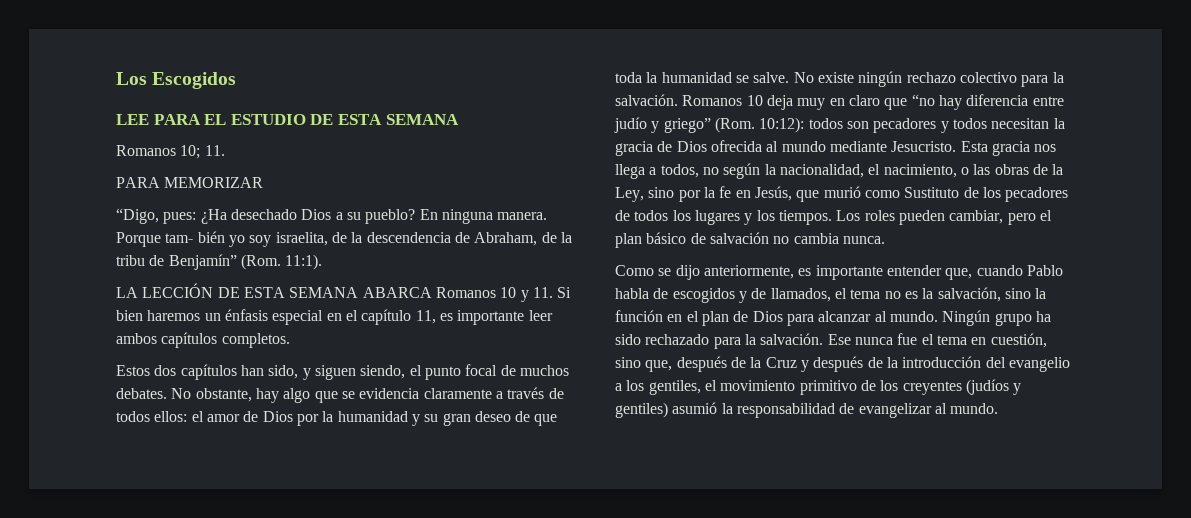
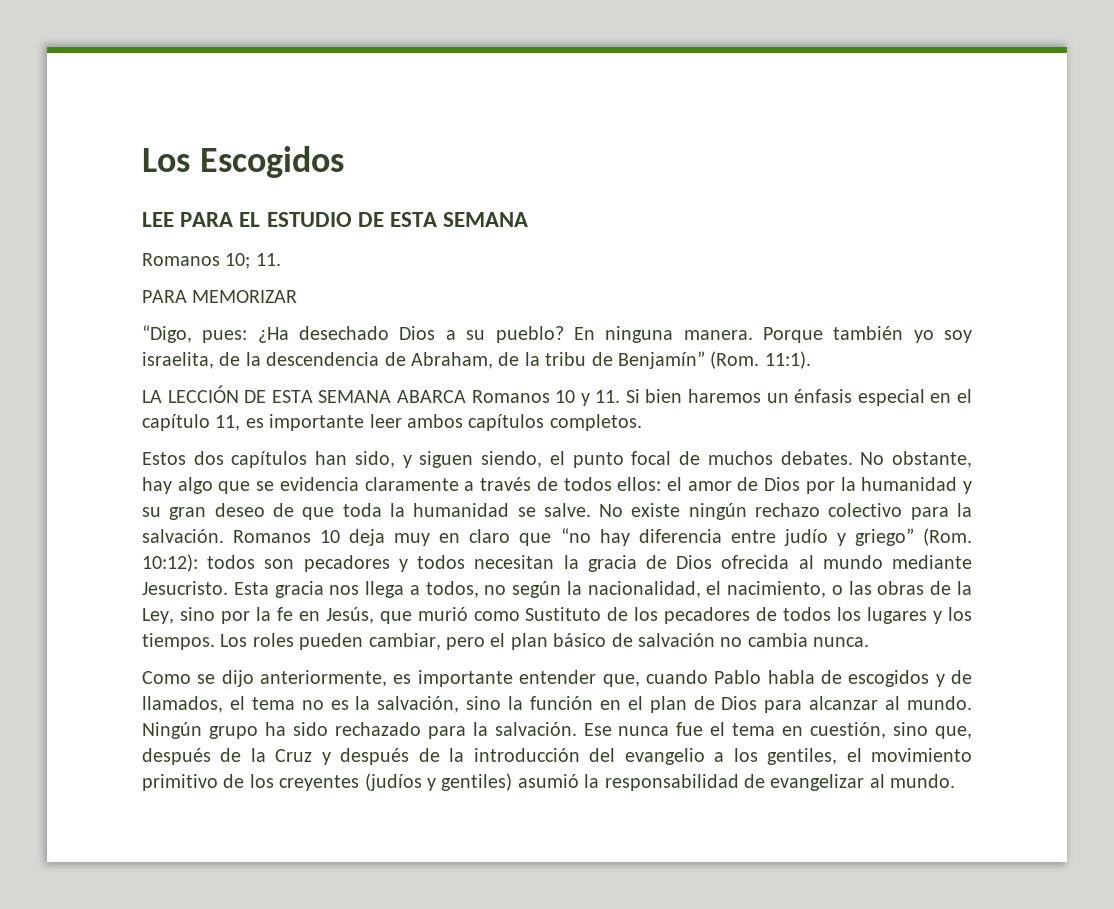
- Porque tam- bién yo soy israelita, de la descendencia de Abraham, de la tribu de Benjamín” (Rom. 11:1).
+ Porque también yo soy israelita, de la descendencia de Abraham, de la tribu de Benjamín” (Rom. 11:1).

